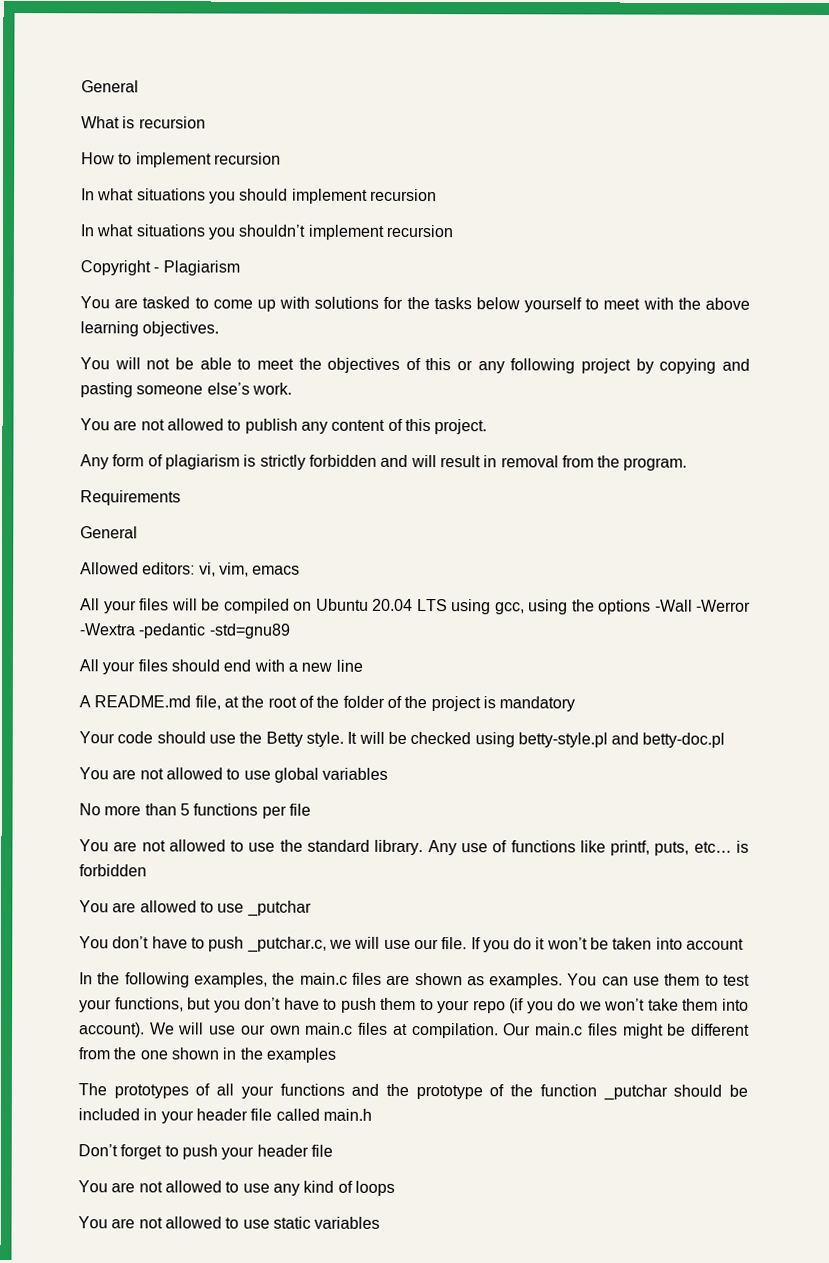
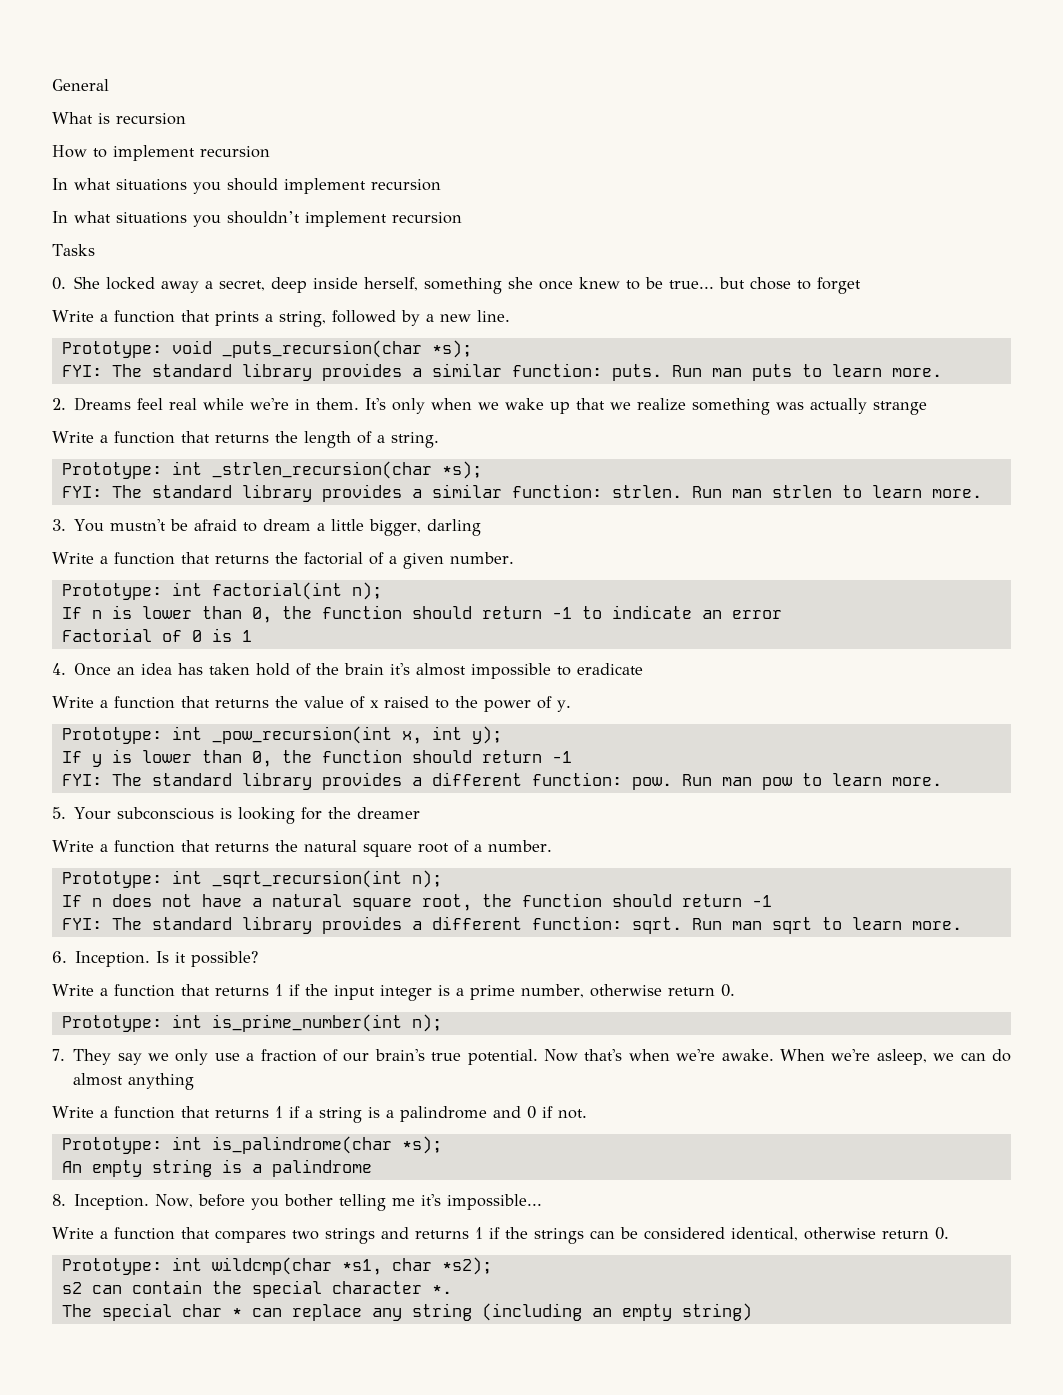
- Copyright - Plagiarism
- You are tasked to come up with solutions for the tasks below yourself to meet with the above learning objectives.
- You will not be able to meet the objectives of this or any following project by copying and pasting someone else’s work.
- You are not allowed to publish any content of this project.
- Any form of plagiarism is strictly forbidden and will result in removal from the program.
- Requirements
- General
- Allowed editors: vi, vim, emacs
- All your files will be compiled on Ubuntu 20.04 LTS using gcc, using the options -Wall -Werror -Wextra -pedantic -std=gnu89
- All your files should end with a new line
- A README.md file, at the root of the folder of the project is mandatory
- Your code should use the Betty style. It will be checked using betty-style.pl and betty-doc.pl
- You are not allowed to use global variables
- No more than 5 functions per file
- You are not allowed to use the standard library. Any use of functions like printf, puts, etc… is forbidden
- You are allowed to use _putchar
- You don’t have to push _putchar.c, we will use our file. If you do it won’t be taken into account
- In the following examples, the main.c files are shown as examples. You can use them to test your functions, but you don’t have to push them to your repo (if you do we won’t take them into account). We will use our own main.c files at compilation. Our main.c files might be different from the one shown in the examples
- The prototypes of all your functions and the prototype of the function _putchar should be included in your header file called main.h
- Don’t forget to push your header file
- You are not allowed to use any kind of loops
- You are not allowed to use static variables
+ Tasks
+ 0. She locked away a secret, deep inside herself, something she once knew to be true... but chose to forget
+ Write a function that prints a string, followed by a new line.
+ Prototype: void _puts_recursion(char *s);
+ FYI: The standard library provides a similar function: puts. Run man puts to learn more.
+ 2. Dreams feel real while we're in them. It's only when we wake up that we realize something was actually strange
+ Write a function that returns the length of a string.
+ Prototype: int _strlen_recursion(char *s);
+ FYI: The standard library provides a similar function: strlen. Run man strlen to learn more.
+ 3. You mustn't be afraid to dream a little bigger, darling
+ Write a function that returns the factorial of a given number.
+ Prototype: int factorial(int n);
+ If n is lower than 0, the function should return -1 to indicate an error
+ Factorial of 0 is 1
+ 4. Once an idea has taken hold of the brain it's almost impossible to eradicate
+ Write a function that returns the value of x raised to the power of y.
+ Prototype: int _pow_recursion(int x, int y);
+ If y is lower than 0, the function should return -1
+ FYI: The standard library provides a different function: pow. Run man pow to learn more.
+ 5. Your subconscious is looking for the dreamer
+ Write a function that returns the natural square root of a number.
+ Prototype: int _sqrt_recursion(int n);
+ If n does not have a natural square root, the function should return -1
+ FYI: The standard library provides a different function: sqrt. Run man sqrt to learn more.
+ 6. Inception. Is it possible?
+ Write a function that returns 1 if the input integer is a prime number, otherwise return 0.
+ Prototype: int is_prime_number(int n);
+ 7. They say we only use a fraction of our brain's true potential. Now that's when we're awake. When we're asleep, we can do almost anything
+ Write a function that returns 1 if a string is a palindrome and 0 if not.
+ Prototype: int is_palindrome(char *s);
+ An empty string is a palindrome
+ 8. Inception. Now, before you bother telling me it's impossible...
+ Write a function that compares two strings and returns 1 if the strings can be considered identical, otherwise return 0.
+ Prototype: int wildcmp(char *s1, char *s2);
+ s2 can contain the special character *.
+ The special char * can replace any string (including an empty string)

